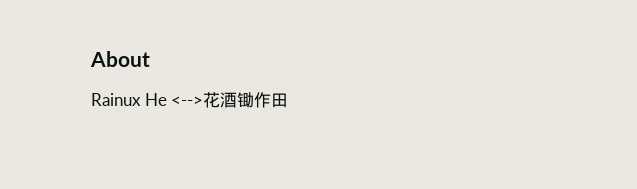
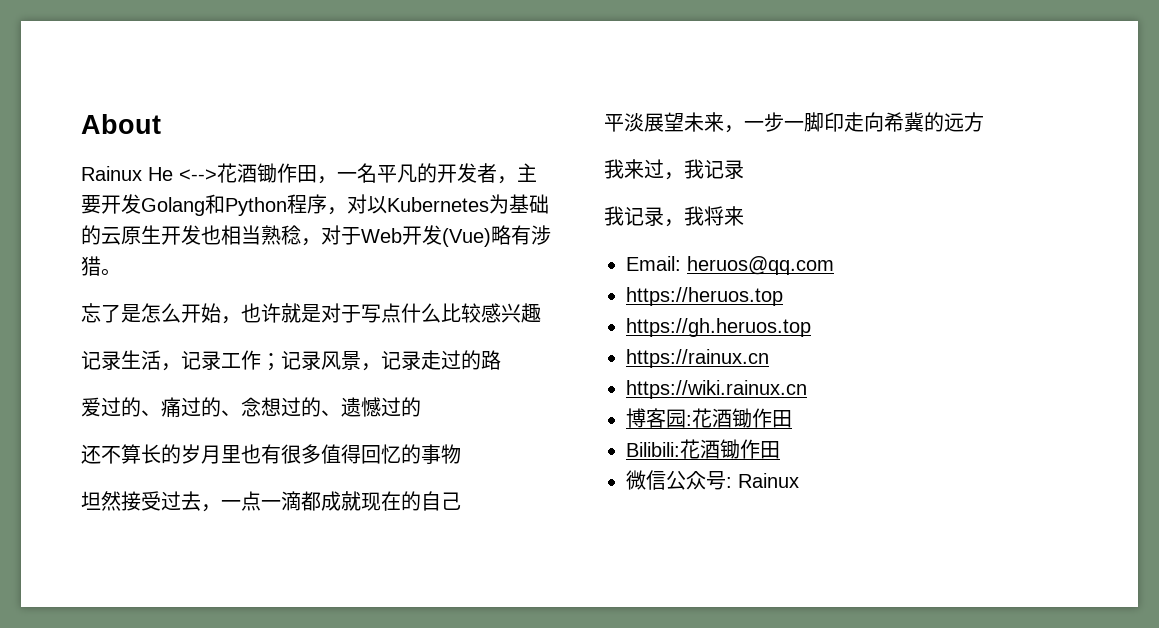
- Rainux He <-->花酒锄作田
+ Rainux He <-->花酒锄作田，一名平凡的开发者，主要开发Golang和Python程序，对以Kubernetes为基础的云原生开发也相当熟稔，对于Web开发(Vue)略有涉猎。
+ 忘了是怎么开始，也许就是对于写点什么比较感兴趣
+ 记录生活，记录工作；记录风景，记录走过的路
+ 爱过的、痛过的、念想过的、遗憾过的
+ 还不算长的岁月里也有很多值得回忆的事物
+ 坦然接受过去，一点一滴都成就现在的自己
+ 平淡展望未来，一步一脚印走向希冀的远方
+ 我来过，我记录
+ 我记录，我将来
+ Email: heruos@qq.com
+ https://heruos.top
+ https://gh.heruos.top
+ https://rainux.cn
+ https://wiki.rainux.cn
+ 博客园:花酒锄作田
+ Bilibili:花酒锄作田
+ 微信公众号: Rainux

